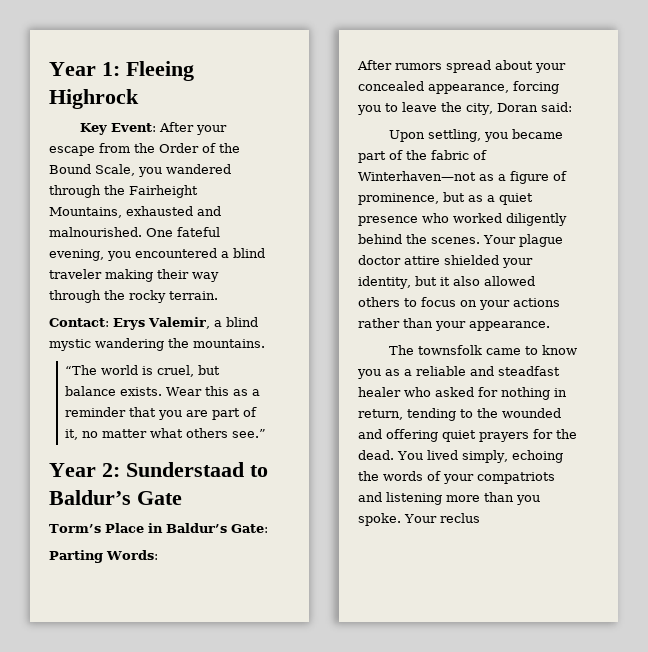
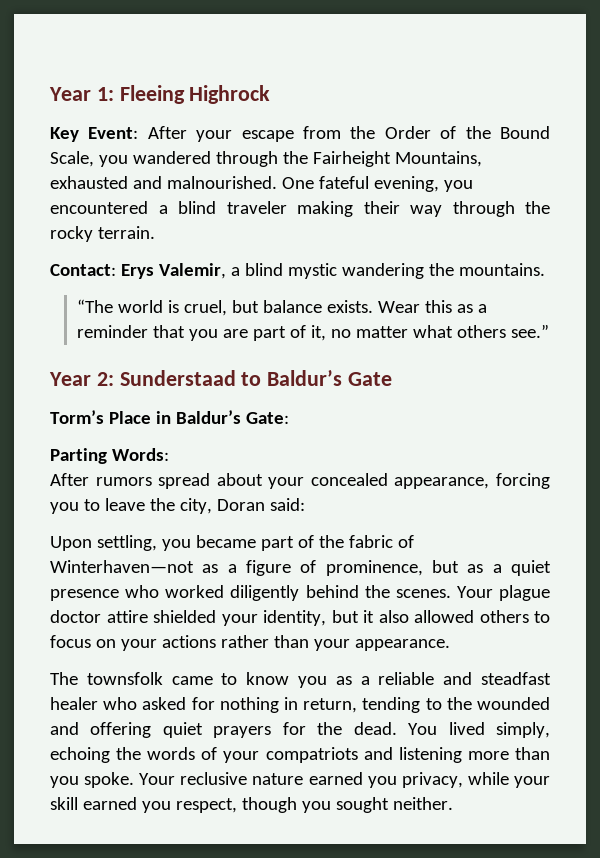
- Your reclus
+ Your reclusive nature earned you privacy, while your skill earned you respect, though you sought neither.

